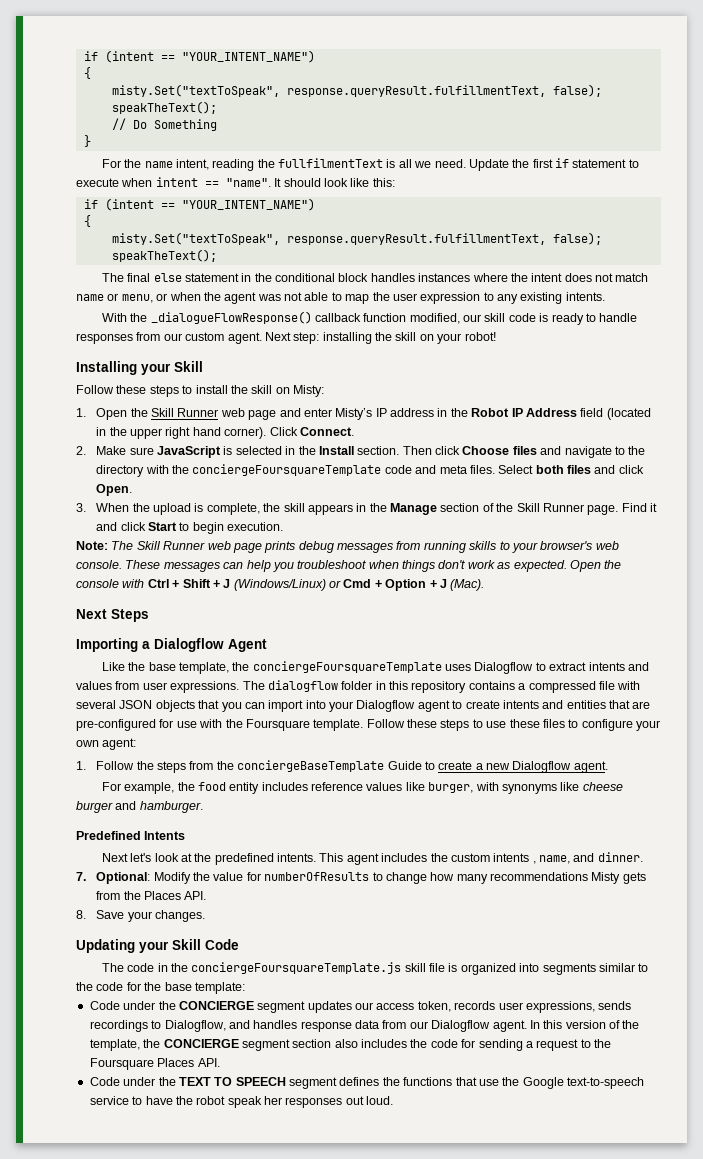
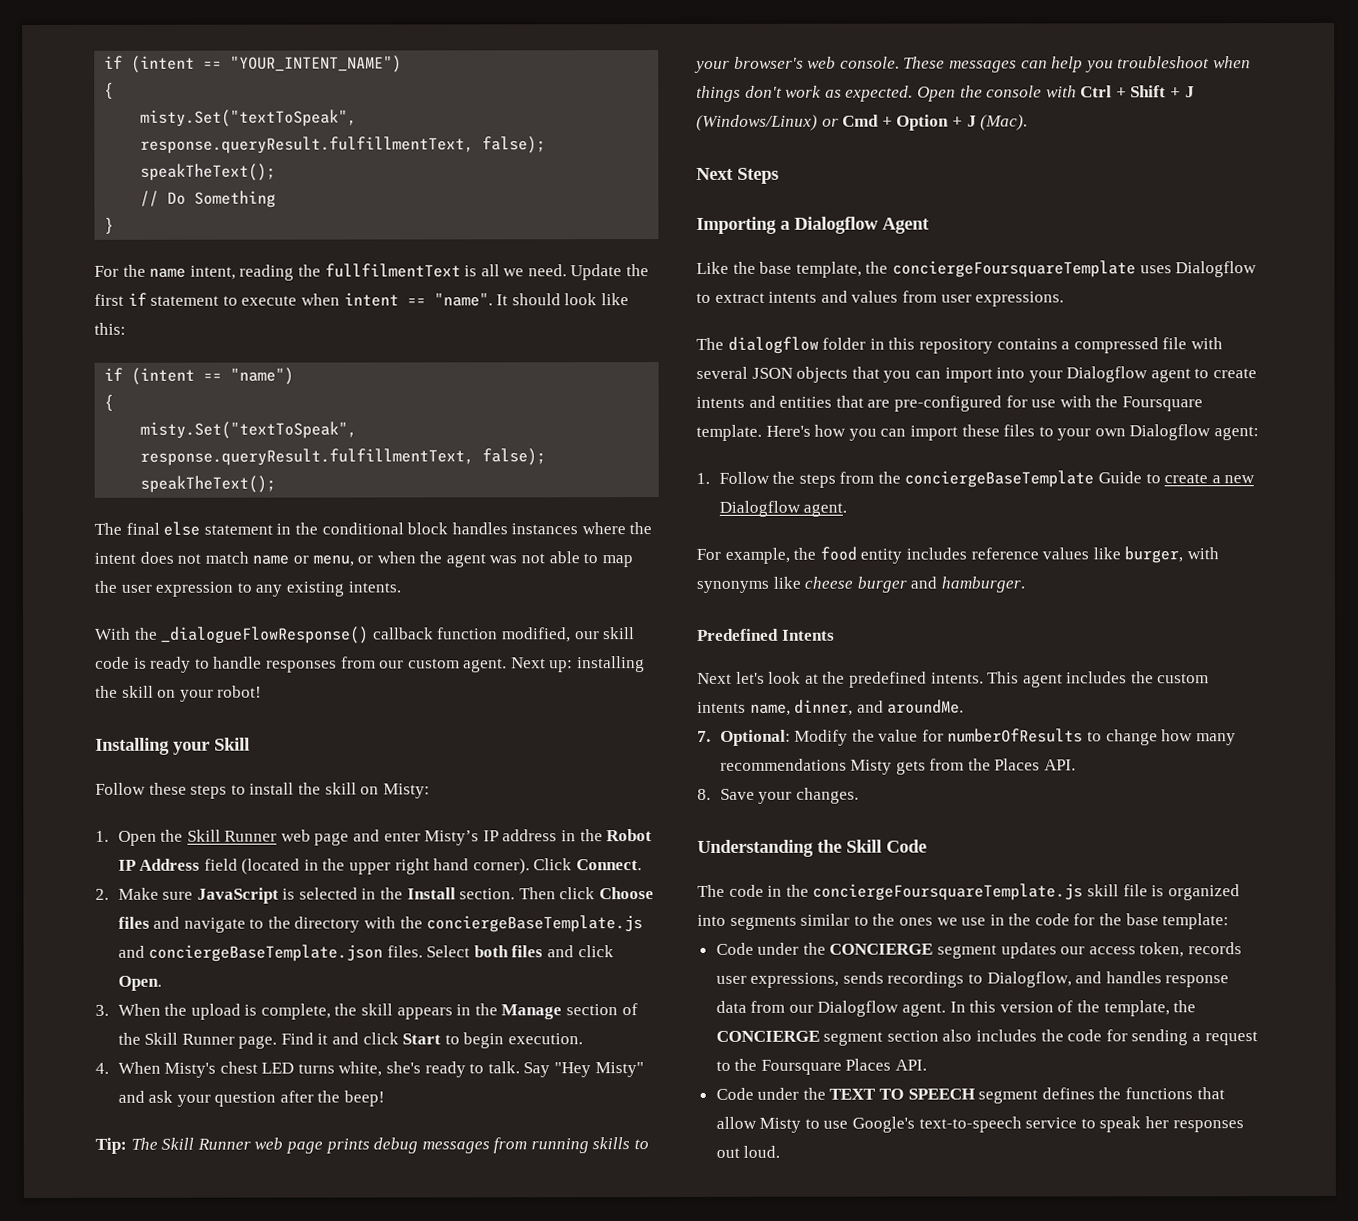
  It should look like this:
- if (intent == "YOUR_INTENT_NAME")
+ if (intent == "name")
- Next step: installing the skill on your robot!
+ Next up: installing the skill on your robot!
- Then click Choose files and navigate to the directory with the conciergeFoursquareTemplate code and meta files.
+ Then click Choose files and navigate to the directory with the conciergeBaseTemplate.js and conciergeBaseTemplate.json files.
- Note: The Skill Runner web page prints debug messages from running skills to your browser's web console.
+ 4. When Misty's chest LED turns white, she's ready to talk. Say "Hey Misty" and ask your question after the beep!
+ Tip: The Skill Runner web page prints debug messages from running skills to your browser's web console.
- Like the base template, the conciergeFoursquareTemplate uses Dialogflow to extract intents and values from user expressions. The dialogflow folder in this repository contains a compressed file with several JSON objects that you can import into your Dialogflow agent to create intents and entities that are pre-configured for use with the Foursquare template.
+ Like the base template, the conciergeFoursquareTemplate uses Dialogflow to extract intents and values from user expressions.
+ The dialogflow folder in this repository contains a compressed file with several JSON objects that you can import into your Dialogflow agent to create intents and entities that are pre-configured for use with the Foursquare template.
- Follow these steps to use these files to configure your own agent:
+ Here's how you can import these files to your own Dialogflow agent:
- This agent includes the custom intents , name, and dinner.
+ This agent includes the custom intents name, dinner, and aroundMe.
- Updating your Skill Code
+ Understanding the Skill Code
- The code in the conciergeFoursquareTemplate.js skill file is organized into segments similar to the code for the base template:
+ The code in the conciergeFoursquareTemplate.js skill file is organized into segments similar to the ones we use in the code for the base template:
- Code under the TEXT TO SPEECH segment defines the functions that use the Google text-to-speech service to have the robot speak her responses out loud.
+ Code under the TEXT TO SPEECH segment defines the functions that allow Misty to use Google's text-to-speech service to speak her responses out loud.

